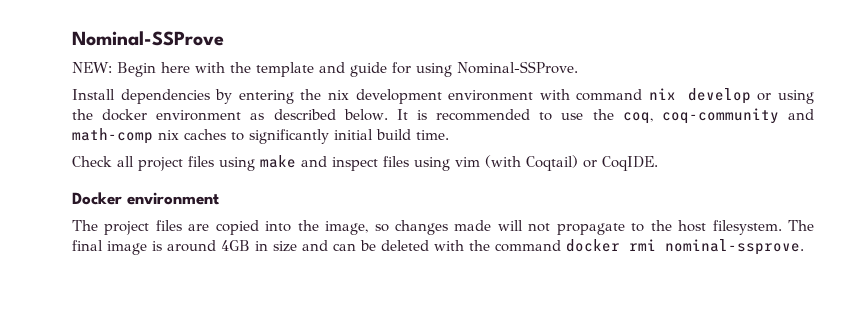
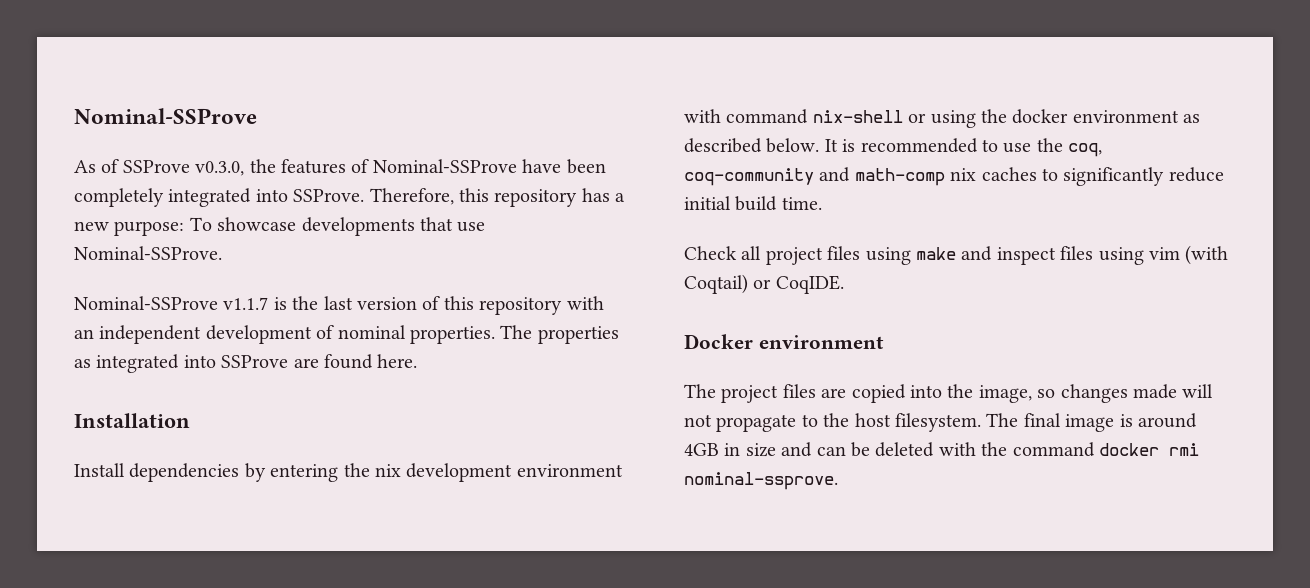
- NEW: Begin here with the template and guide for using Nominal-SSProve.
+ As of SSProve v0.3.0, the features of Nominal-SSProve have been completely integrated into SSProve. Therefore, this repository has a new purpose: To showcase developments that use Nominal-SSProve.
+ Nominal-SSProve v1.1.7 is the last version of this repository with an independent development of nominal properties. The properties as integrated into SSProve are found here.
+ Installation
- Install dependencies by entering the nix development environment with command nix develop or using the docker environment as described below.
+ Install dependencies by entering the nix development environment with command nix-shell or using the docker environment as described below.
- It is recommended to use the coq, coq-community and math-comp nix caches to significantly initial build time.
+ It is recommended to use the coq, coq-community and math-comp nix caches to significantly reduce initial build time.

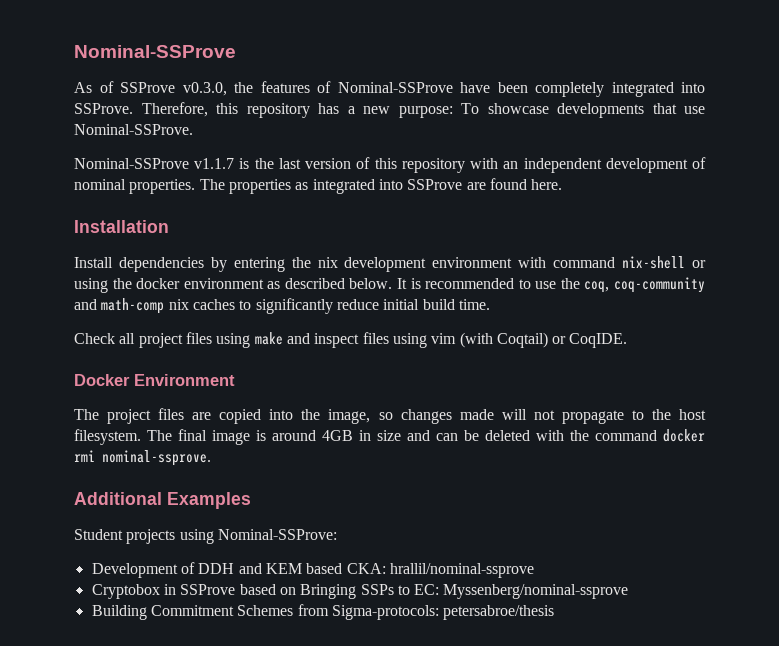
- Docker environment
+ Docker Environment
+ Additional Examples
+ Student projects using Nominal-SSProve:
+ Development of DDH and KEM based CKA: hrallil/nominal-ssprove
+ Cryptobox in SSProve based on Bringing SSPs to EC: Myssenberg/nominal-ssprove
+ Building Commitment Schemes from Sigma-protocols: petersabroe/thesis

